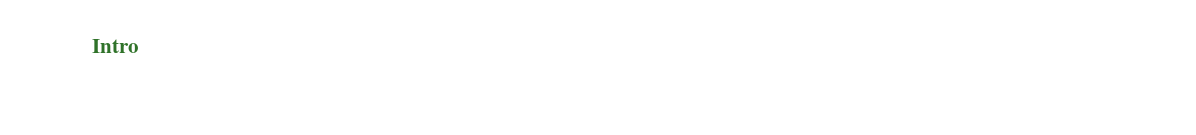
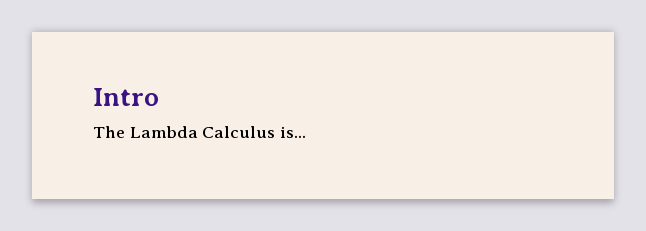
+ The Lambda Calculus is...

